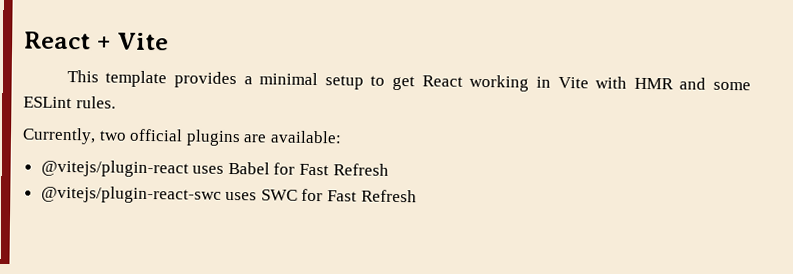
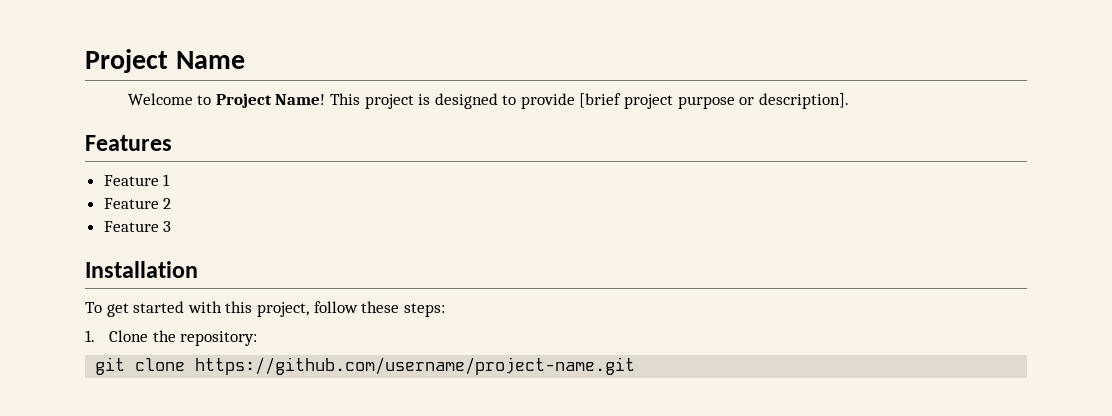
- React + Vite
- This template provides a minimal setup to get React working in Vite with HMR and some ESLint rules.
- Currently, two official plugins are available:
- @vitejs/plugin-react uses Babel for Fast Refresh
- @vitejs/plugin-react-swc uses SWC for Fast Refresh
+ Project Name
+ Welcome to Project Name! This project is designed to provide [brief project purpose or description].
+ Features
+ Feature 1
+ Feature 2
+ Feature 3
+ Installation
+ To get started with this project, follow these steps:
+ 1. Clone the repository:
+ git clone https://github.com/username/project-name.git

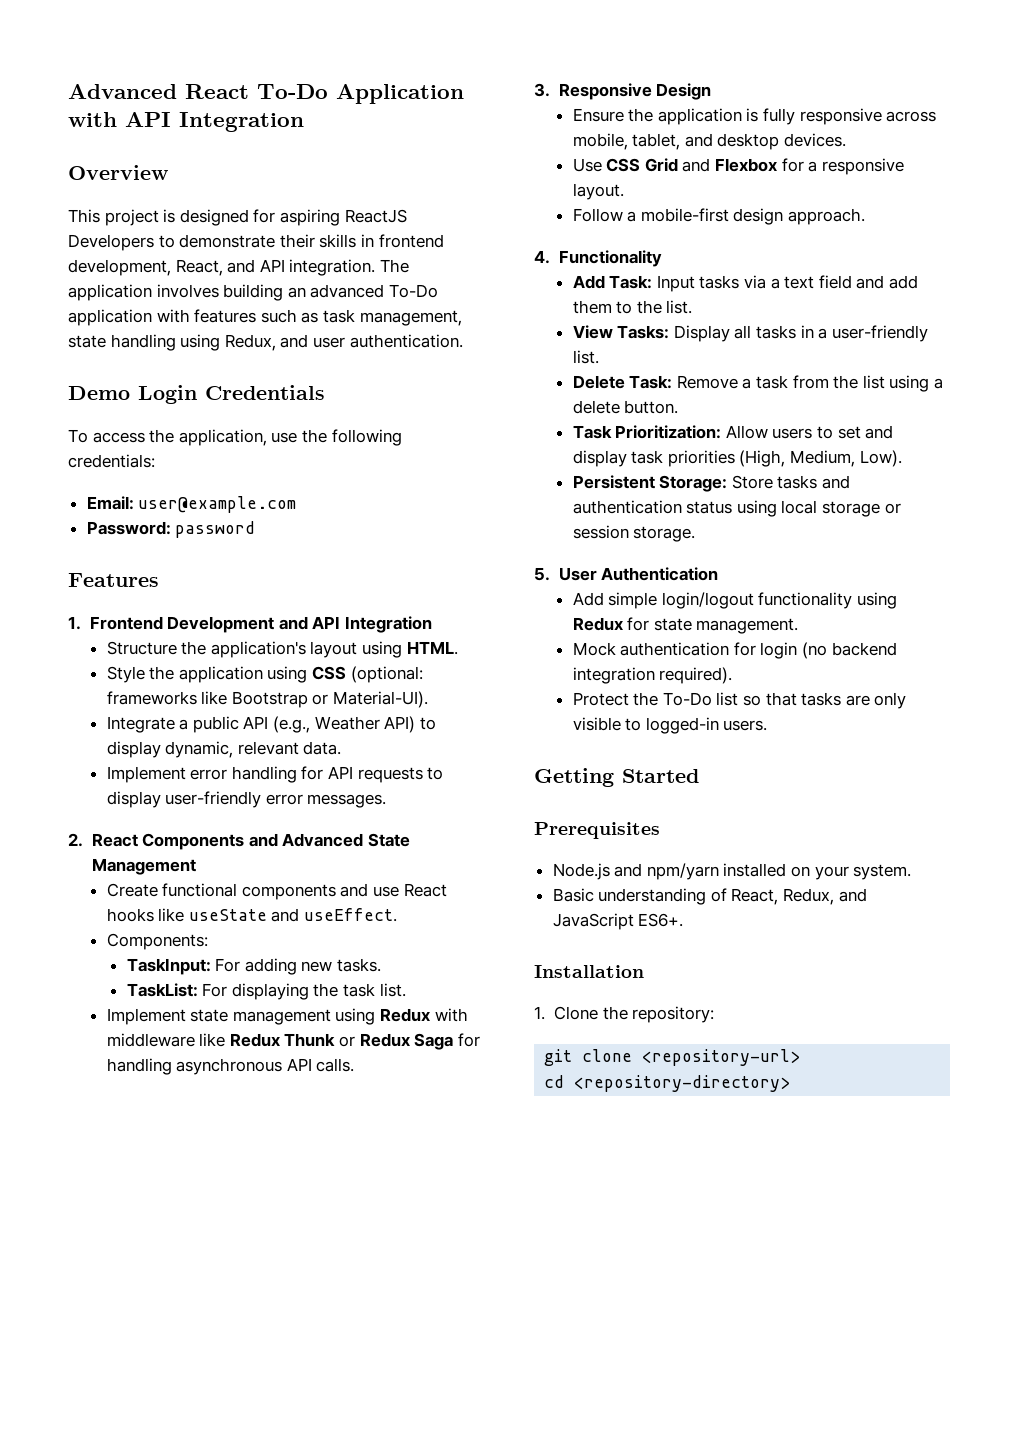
- Project Name
- Welcome to Project Name! This project is designed to provide [brief project purpose or description].
+ Advanced React To-Do Application with API Integration
+ Overview
+ This project is designed for aspiring ReactJS Developers to demonstrate their skills in frontend development, React, and API integration. The application involves building an advanced To-Do application with features such as task management, state handling using Redux, and user authentication.
+ Demo Login Credentials
+ To access the application, use the following credentials:
+ Email: user@example.com
+ Password: password
  Features
- Feature 1
- Feature 2
- Feature 3
+ 1. Frontend Development and API Integration
+ Structure the application's layout using HTML.
+ Style the application using CSS (optional: frameworks like Bootstrap or Material-UI).
+ Integrate a public API (e.g., Weather API) to display dynamic, relevant data.
+ Implement error handling for API requests to display user-friendly error messages.
+ 2. React Components and Advanced State Management
+ Create functional components and use React hooks like useState and useEffect.
+ Components:
+ TaskInput: For adding new tasks.
+ TaskList: For displaying the task list.
+ Implement state management using Redux with middleware like Redux Thunk or Redux Saga for handling asynchronous API calls.
+ 3. Responsive Design
+ Ensure the application is fully responsive across mobile, tablet, and desktop devices.
+ Use CSS Grid and Flexbox for a responsive layout.
+ Follow a mobile-first design approach.
+ 4. Functionality
+ Add Task: Input tasks via a text field and add them to the list.
+ View Tasks: Display all tasks in a user-friendly list.
+ Delete Task: Remove a task from the list using a delete button.
+ Task Prioritization: Allow users to set and display task priorities (High, Medium, Low).
+ Persistent Storage: Store tasks and authentication status using local storage or session storage.
+ 5. User Authentication
+ Add simple login/logout functionality using Redux for state management.
+ Mock authentication for login (no backend integration required).
+ Protect the To-Do list so that tasks are only visible to logged-in users.
+ Getting Started
+ Prerequisites
+ Node.js and npm/yarn installed on your system.
+ Basic understanding of React, Redux, and JavaScript ES6+.
  Installation
- To get started with this project, follow these steps:
- git clone https://github.com/username/project-name.git
+ git clone <repository-url>
+ cd <repository-directory>

